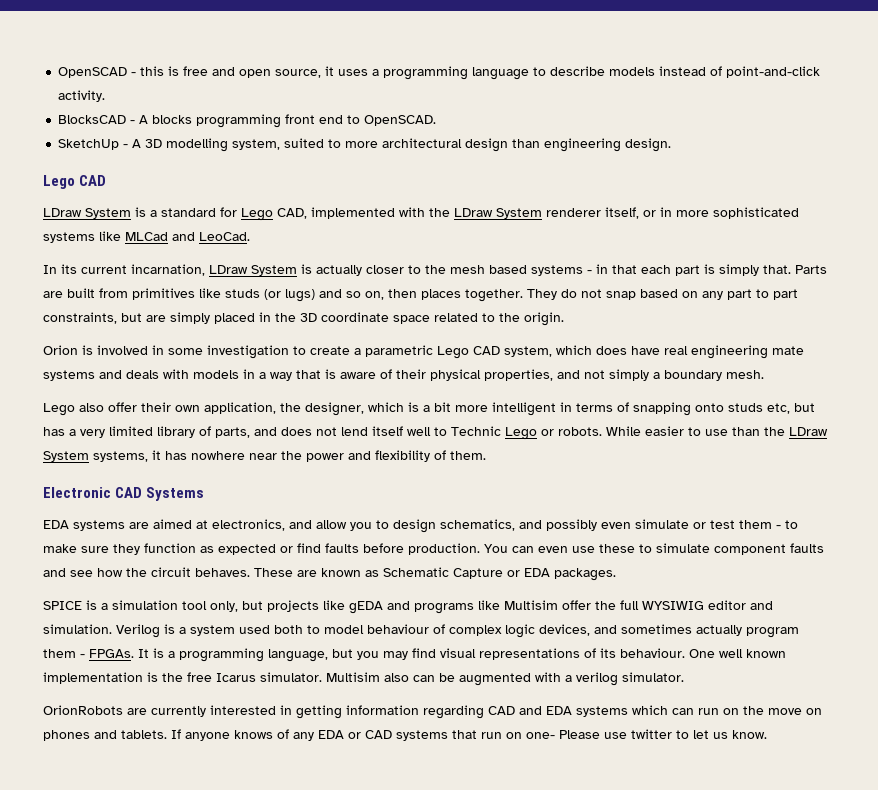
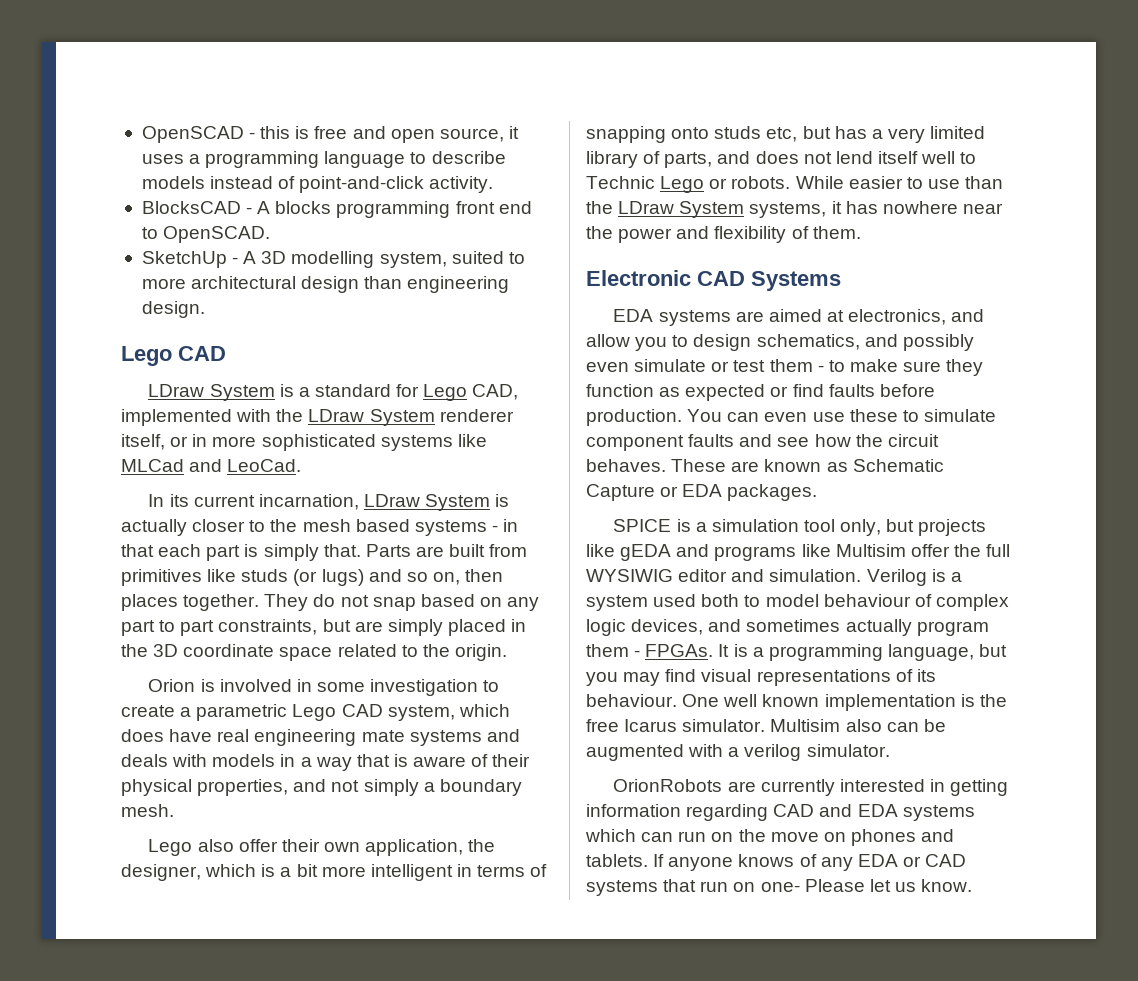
- If anyone knows of any EDA or CAD systems that run on one- Please use twitter to let us know.
+ If anyone knows of any EDA or CAD systems that run on one- Please let us know.

